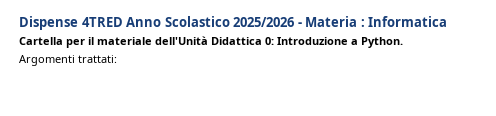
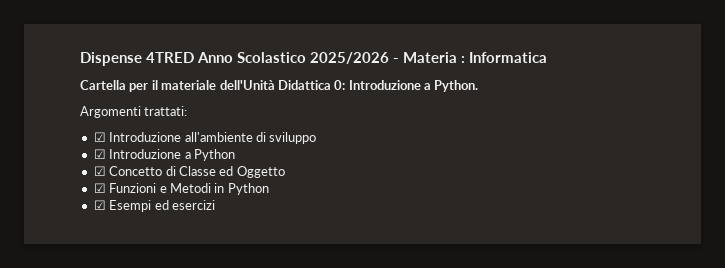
+ ☑ Introduzione all'ambiente di sviluppo
+ ☑ Introduzione a Python
+ ☑ Concetto di Classe ed Oggetto
+ ☑ Funzioni e Metodi in Python
+ ☑ Esempi ed esercizi

